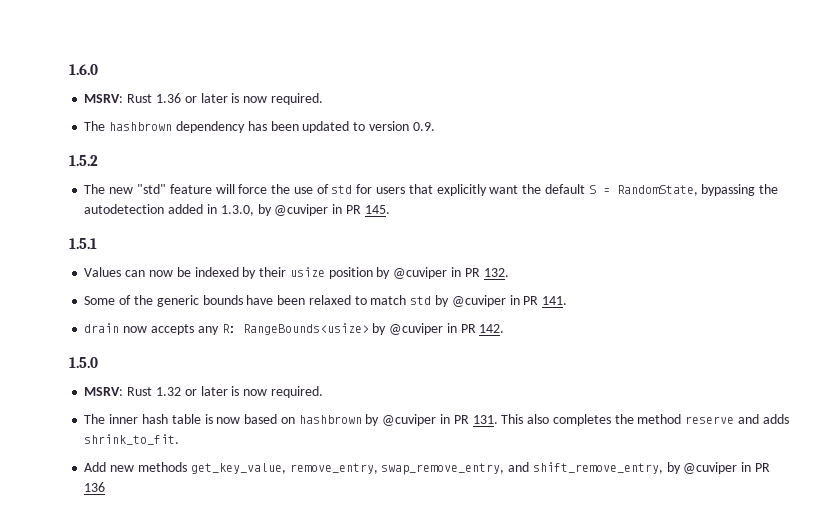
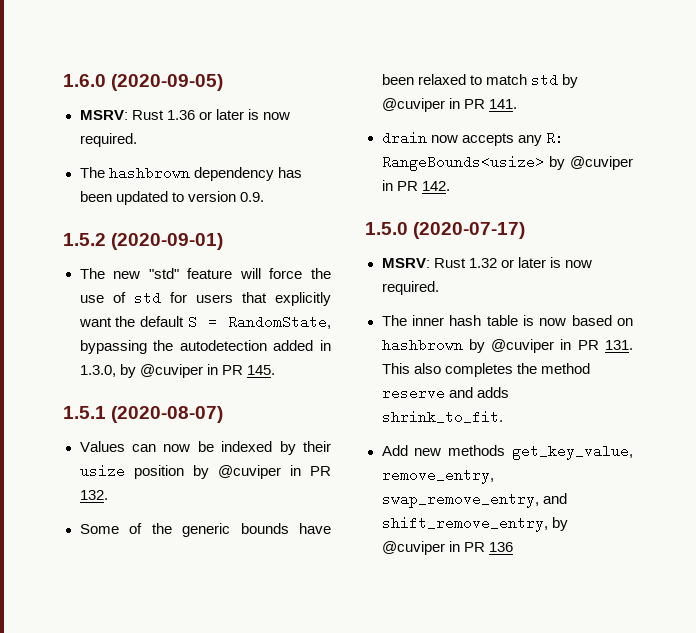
- 1.6.0
+ 1.6.0 (2020-09-05)
- 1.5.2
+ 1.5.2 (2020-09-01)
- 1.5.1
+ 1.5.1 (2020-08-07)
- 1.5.0
+ 1.5.0 (2020-07-17)

